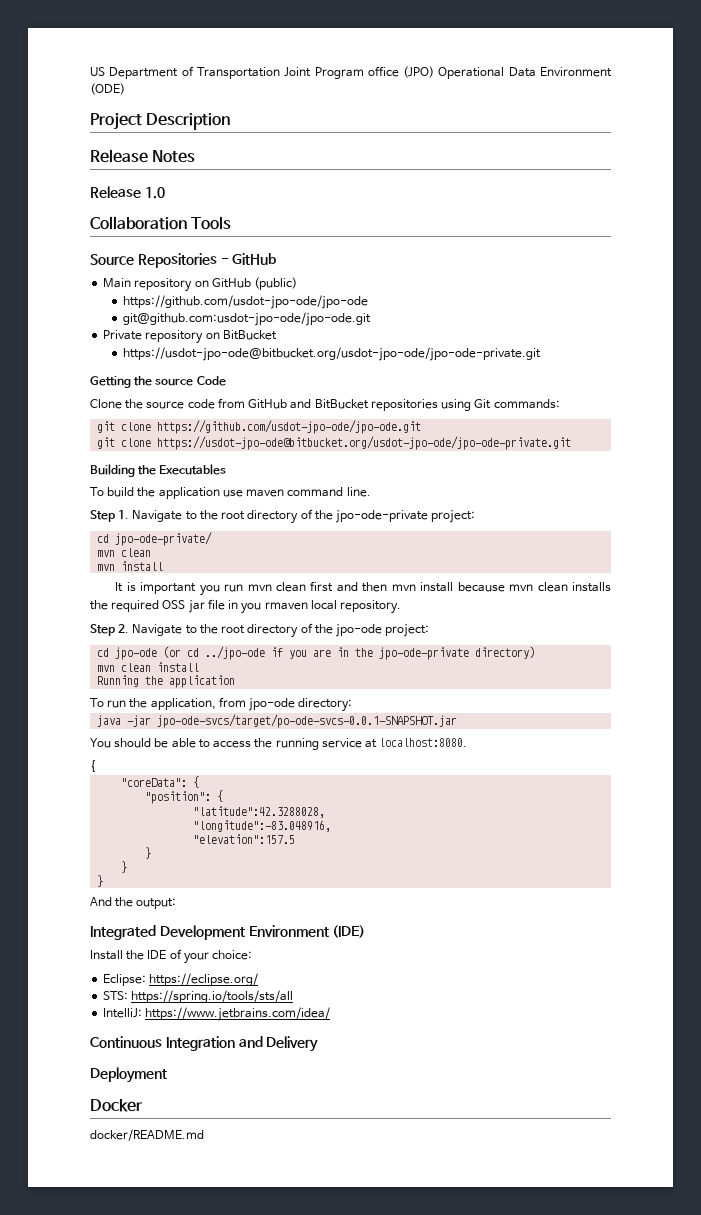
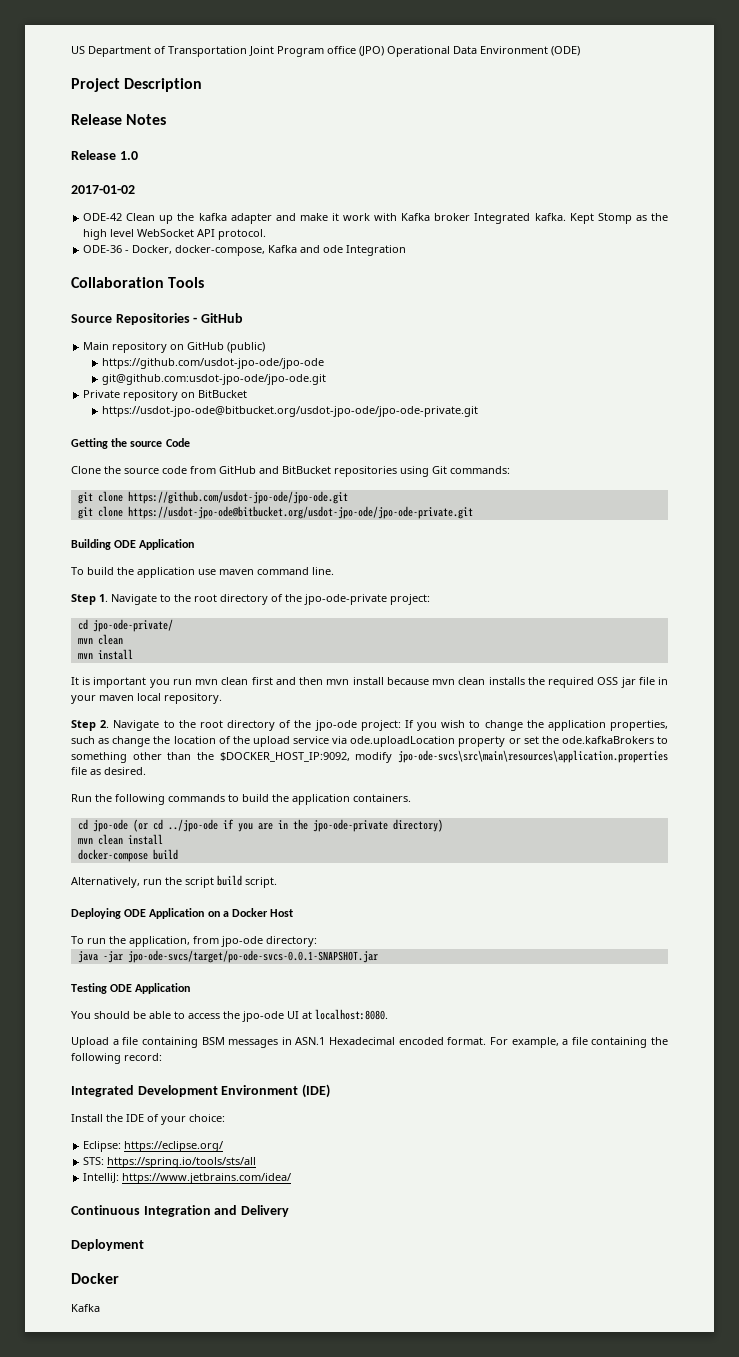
+ 2017-01-02
+ ODE-42 Clean up the kafka adapter and make it work with Kafka broker Integrated kafka. Kept Stomp as the high level WebSocket API protocol.
+ ODE-36 - Docker, docker-compose, Kafka and ode Integration
- Building the Executables
+ Building ODE Application
- It is important you run mvn clean first and then mvn install because mvn clean installs the required OSS jar file in you rmaven local repository.
+ It is important you run mvn clean first and then mvn install because mvn clean installs the required OSS jar file in your maven local repository.
- Step 2. Navigate to the root directory of the jpo-ode project:
+ Step 2. Navigate to the root directory of the jpo-ode project: If you wish to change the application properties, such as change the location of the upload service via ode.uploadLocation property or set the ode.kafkaBrokers to something other than the $DOCKER_HOST_IP:9092, modify jpo-ode-svcs\src\main\resources\application.properties file as desired.
+ Run the following commands to build the application containers.
- Running the application
+ docker-compose build
+ Alternatively, run the script build script.
+ Deploying ODE Application on a Docker Host
+ Testing ODE Application
- You should be able to access the running service at localhost:8080.
- {
- "coreData": {
- "position": {
- "latitude":42.3288028,
- "longitude":-83.048916,
- "elevation":157.5
- }
- }
- }
- And the output:
+ You should be able to access the jpo-ode UI at localhost:8080.
+ Upload a file containing BSM messages in ASN.1 Hexadecimal encoded format. For example, a file containing the following record:
  Deployment
  Docker
- docker/README.md
+ Kafka

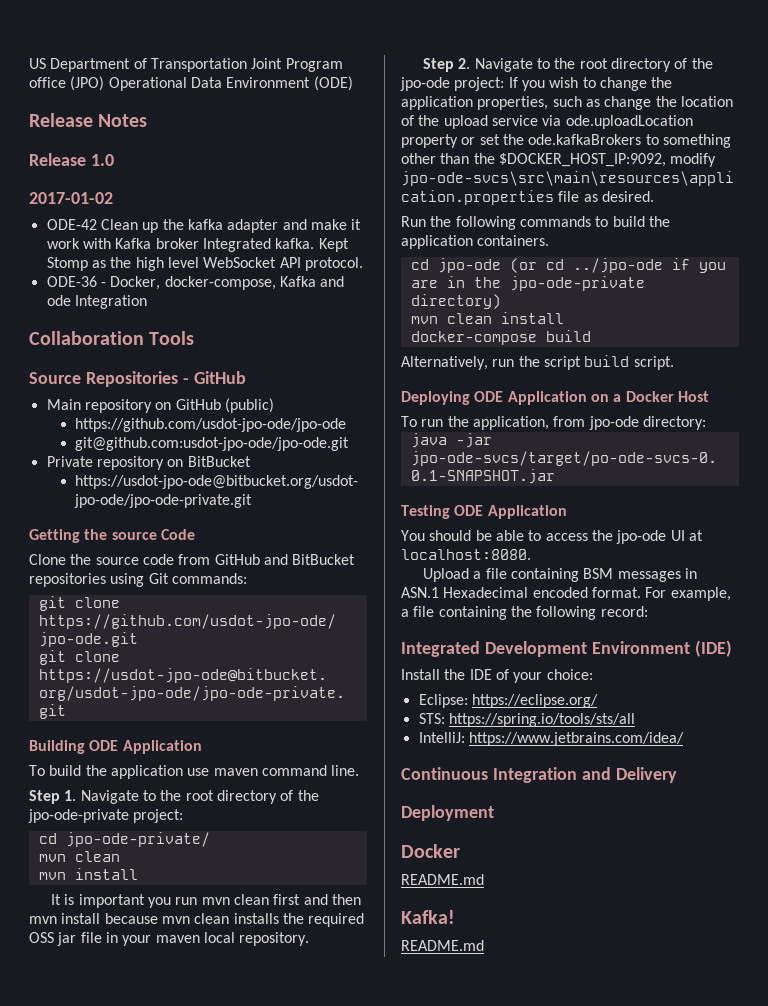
- Project Description
  Deployment
  Docker
- Kafka
+ README.md
+ Kafka!
+ README.md

